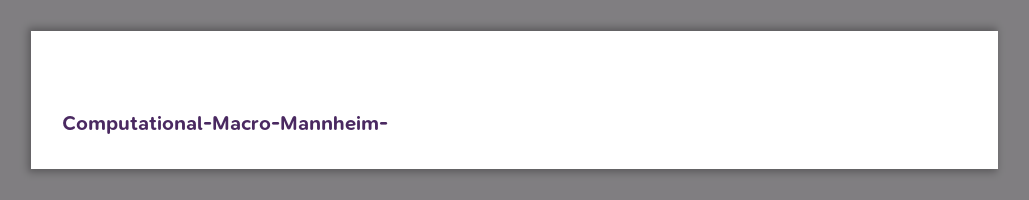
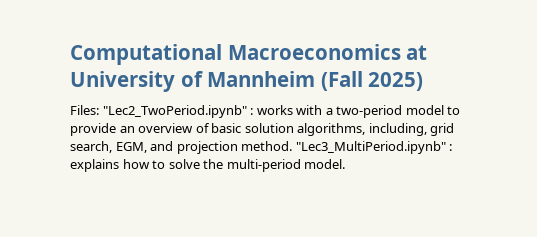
- Computational-Macro-Mannheim-
+ Computational Macroeconomics at University of Mannheim (Fall 2025)
+ Files: "Lec2_TwoPeriod.ipynb" : works with a two-period model to provide an overview of basic solution algorithms, including, grid search, EGM, and projection method. "Lec3_MultiPeriod.ipynb" : explains how to solve the multi-period model.

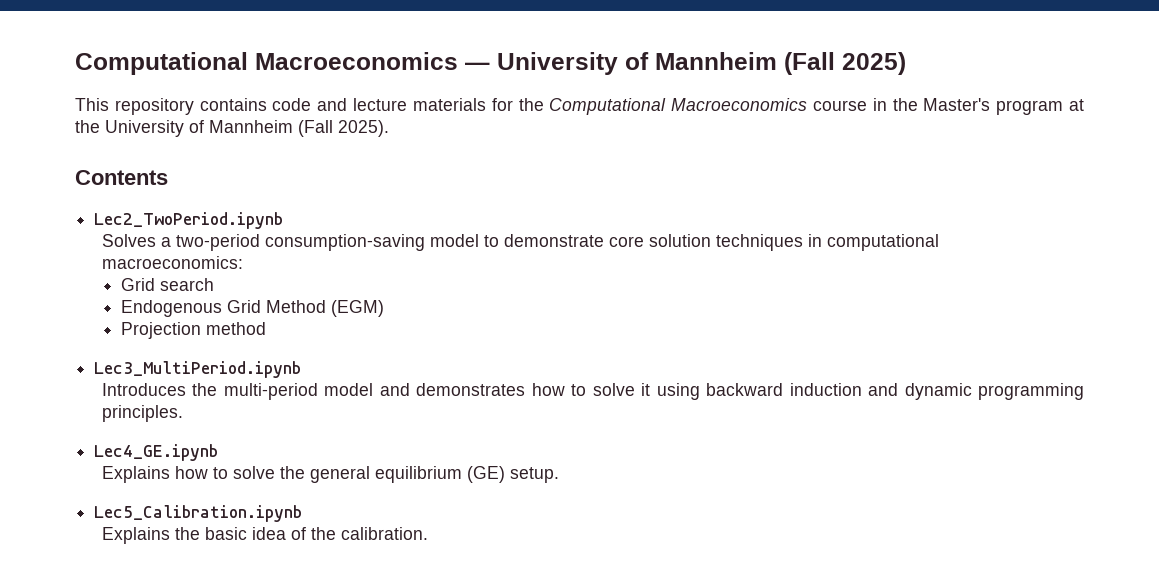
- Computational Macroeconomics at University of Mannheim (Fall 2025)
+ Computational Macroeconomics — University of Mannheim (Fall 2025)
- Files: "Lec2_TwoPeriod.ipynb" : works with a two-period model to provide an overview of basic solution algorithms, including, grid search, EGM, and projection method. "Lec3_MultiPeriod.ipynb" : explains how to solve the multi-period model.
+ This repository contains code and lecture materials for the Computational Macroeconomics course in the Master's program at the University of Mannheim (Fall 2025).
+ Contents
+ Lec2_TwoPeriod.ipynb
+ Solves a two-period consumption-saving model to demonstrate core solution techniques in computational macroeconomics:
+ Grid search
+ Endogenous Grid Method (EGM)
+ Projection method
+ Lec3_MultiPeriod.ipynb
+ Introduces the multi-period model and demonstrates how to solve it using backward induction and dynamic programming principles.
+ Lec4_GE.ipynb
+ Explains how to solve the general equilibrium (GE) setup.
+ Lec5_Calibration.ipynb
+ Explains the basic idea of the calibration.

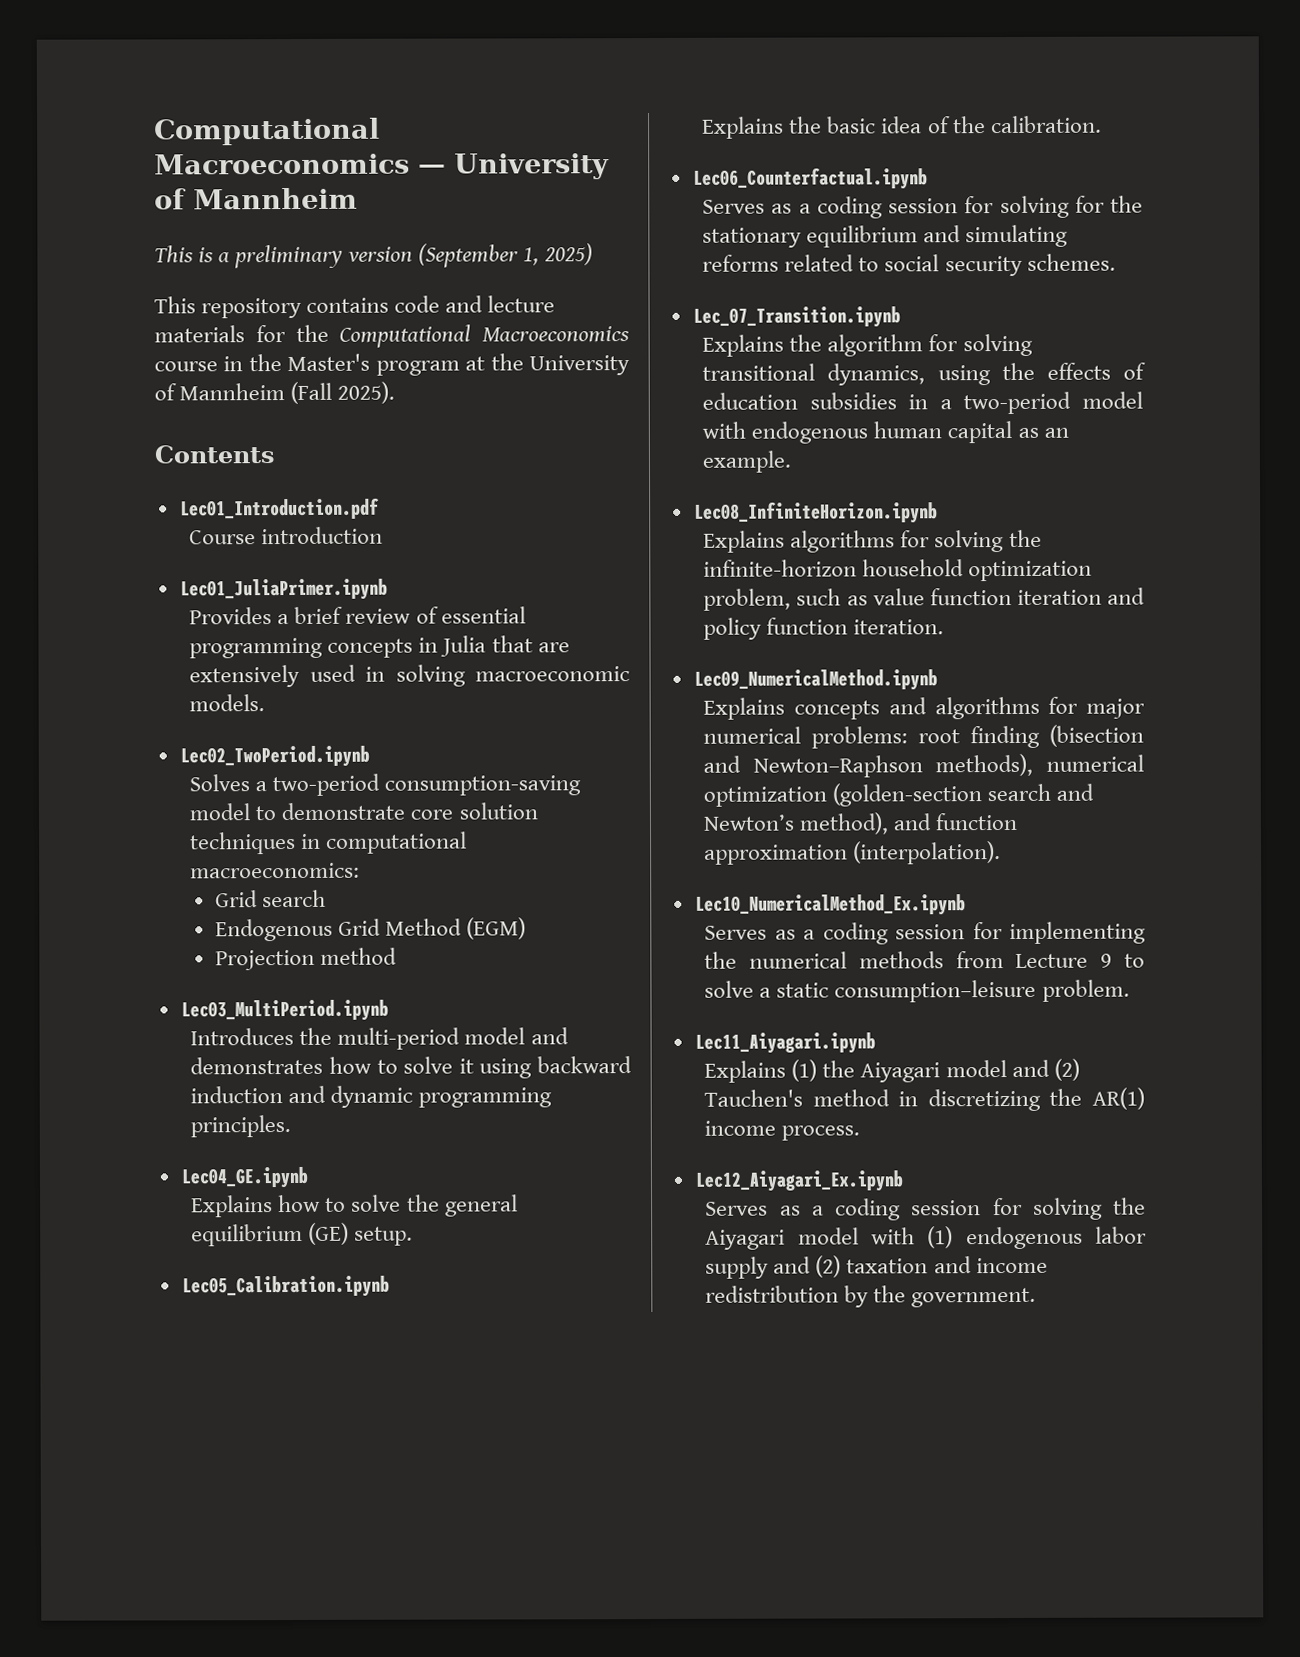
- Computational Macroeconomics — University of Mannheim (Fall 2025)
+ Computational Macroeconomics — University of Mannheim
+ This is a preliminary version (September 1, 2025)
- Lec2_TwoPeriod.ipynb
+ Lec01_Introduction.pdf
+ Course introduction
+ Lec01_JuliaPrimer.ipynb
+ Provides a brief review of essential programming concepts in Julia that are extensively used in solving macroeconomic models.
+ Lec02_TwoPeriod.ipynb
- Lec3_MultiPeriod.ipynb
+ Lec03_MultiPeriod.ipynb
- Lec4_GE.ipynb
+ Lec04_GE.ipynb
- Lec5_Calibration.ipynb
+ Lec05_Calibration.ipynb
+ Lec06_Counterfactual.ipynb
+ Serves as a coding session for solving for the stationary equilibrium and simulating reforms related to social security schemes.
+ Lec_07_Transition.ipynb
+ Explains the algorithm for solving transitional dynamics, using the effects of education subsidies in a two-period model with endogenous human capital as an example.
+ Lec08_InfiniteHorizon.ipynb
+ Explains algorithms for solving the infinite-horizon household optimization problem, such as value function iteration and policy function iteration.
+ Lec09_NumericalMethod.ipynb
+ Explains concepts and algorithms for major numerical problems: root finding (bisection and Newton–Raphson methods), numerical optimization (golden-section search and Newton’s method), and function approximation (interpolation).
+ Lec10_NumericalMethod_Ex.ipynb
+ Serves as a coding session for implementing the numerical methods from Lecture 9 to solve a static consumption–leisure problem.
+ Lec11_Aiyagari.ipynb
+ Explains (1) the Aiyagari model and (2) Tauchen's method in discretizing the AR(1) income process.
+ Lec12_Aiyagari_Ex.ipynb
+ Serves as a coding session for solving the Aiyagari model with (1) endogenous labor supply and (2) taxation and income redistribution by the government.

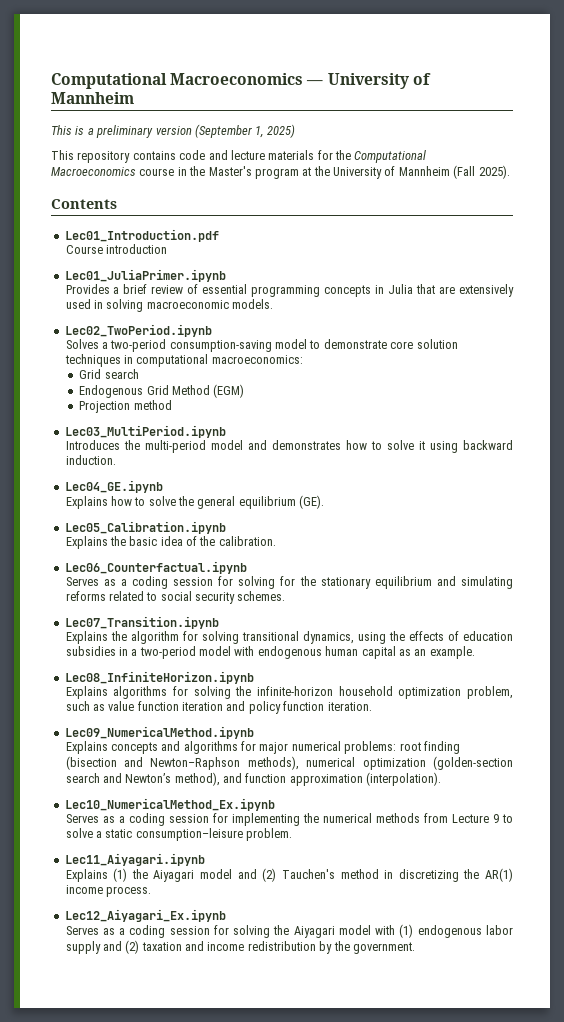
- Introduces the multi-period model and demonstrates how to solve it using backward induction and dynamic programming principles.
+ Introduces the multi-period model and demonstrates how to solve it using backward induction.
- Explains how to solve the general equilibrium (GE) setup.
+ Explains how to solve the general equilibrium (GE).
- Lec_07_Transition.ipynb
+ Lec07_Transition.ipynb

